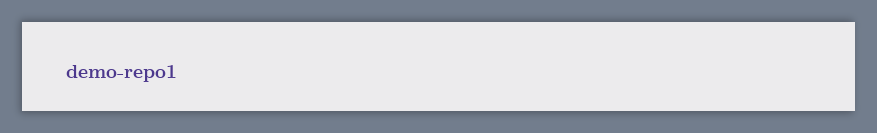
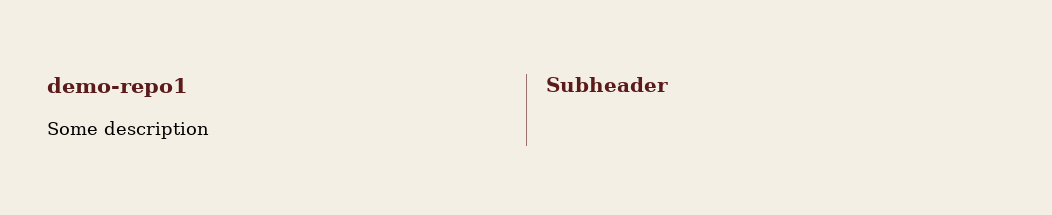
+ Some description
+ Subheader

